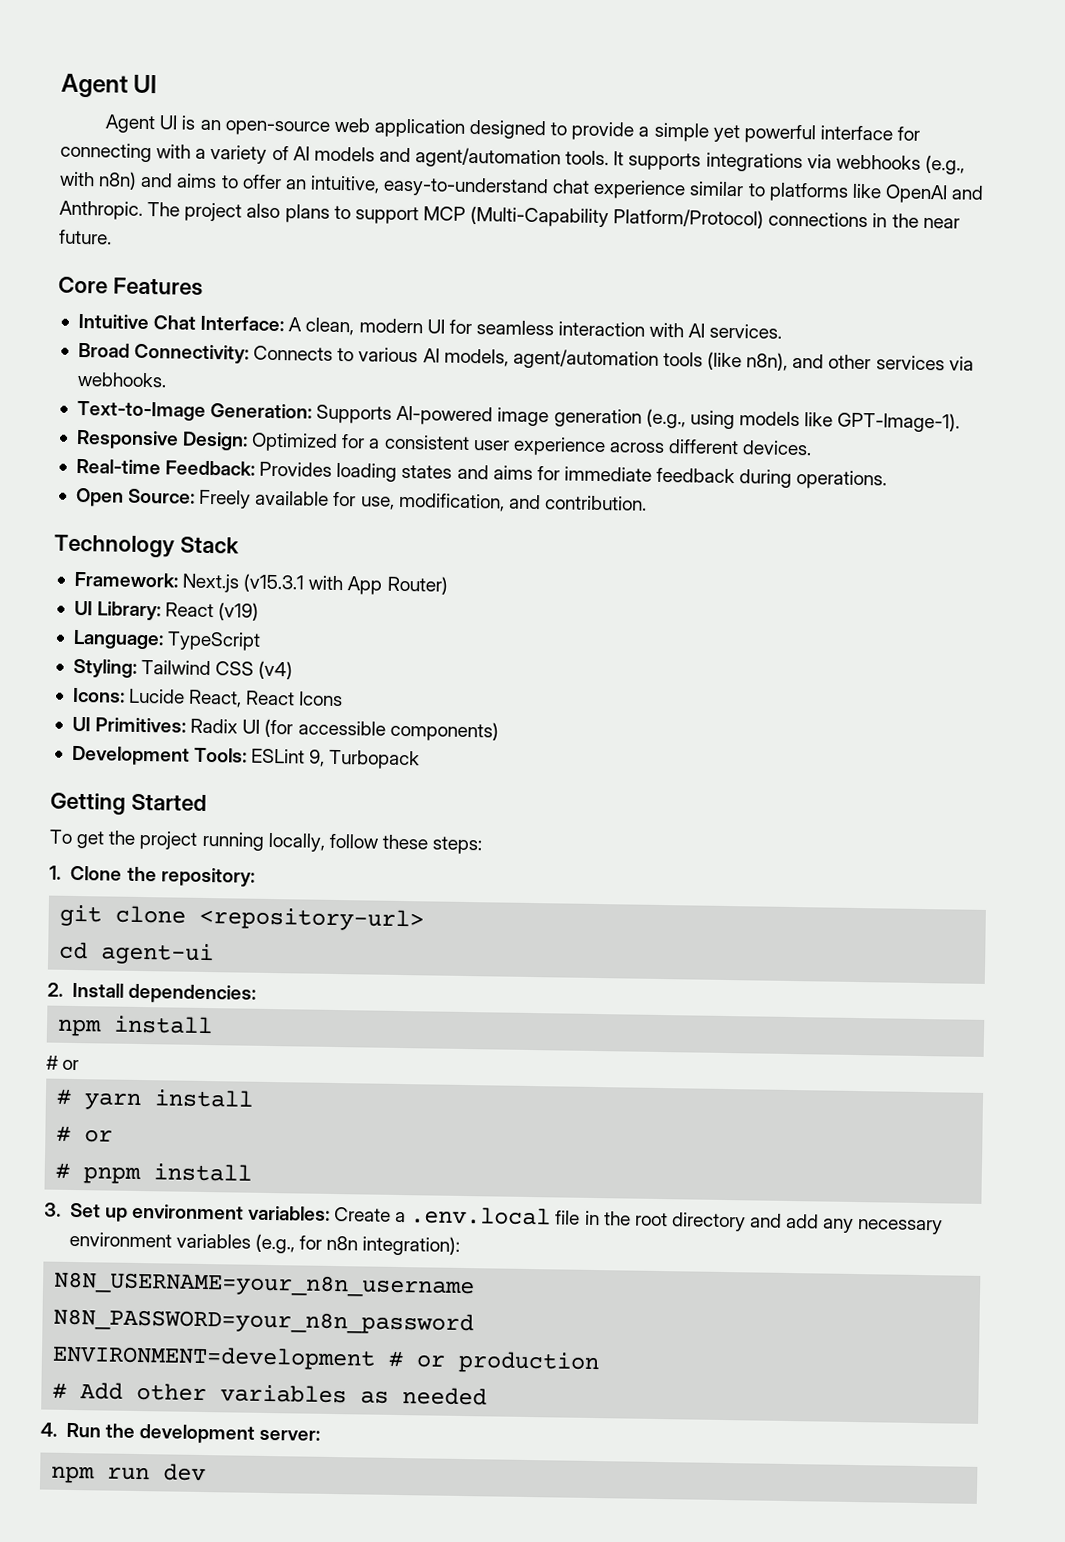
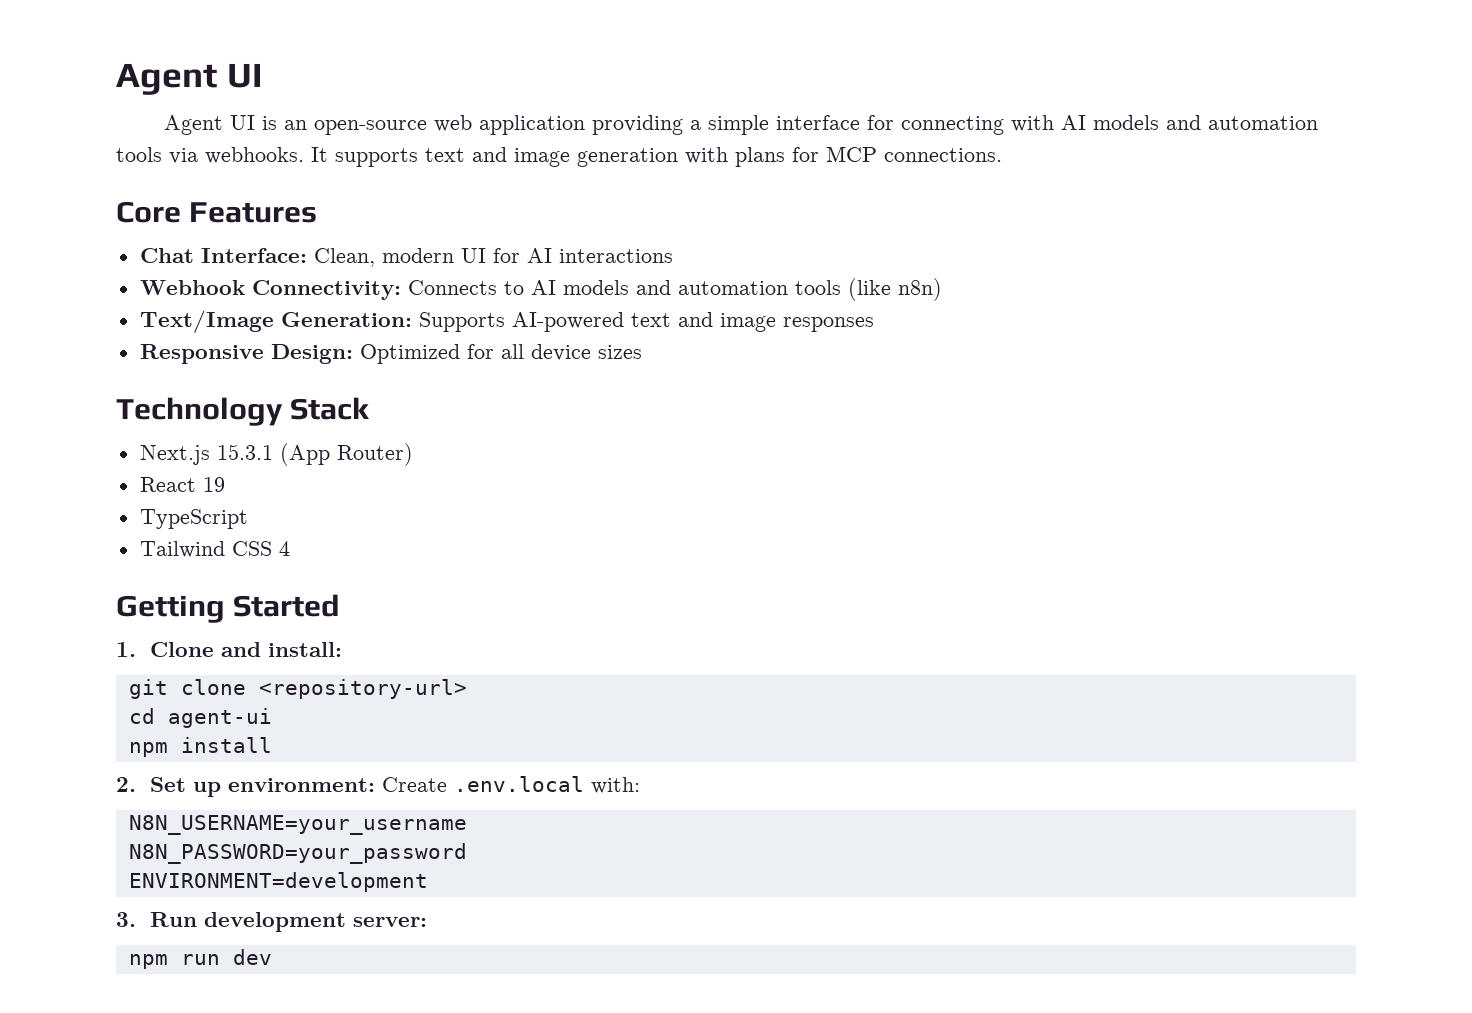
- Agent UI is an open-source web application designed to provide a simple yet powerful interface for connecting with a variety of AI models and agent/automation tools. It supports integrations via webhooks (e.g., with n8n) and aims to offer an intuitive, easy-to-understand chat experience similar to platforms like OpenAI and Anthropic. The project also plans to support MCP (Multi-Capability Platform/Protocol) connections in the near future.
+ Agent UI is an open-source web application providing a simple interface for connecting with AI models and automation tools via webhooks. It supports text and image generation with plans for MCP connections.
- Intuitive Chat Interface: A clean, modern UI for seamless interaction with AI services.
- Broad Connectivity: Connects to various AI models, agent/automation tools (like n8n), and other services via webhooks.
- Text-to-Image Generation: Supports AI-powered image generation (e.g., using models like GPT-Image-1).
- Responsive Design: Optimized for a consistent user experience across different devices.
- Real-time Feedback: Provides loading states and aims for immediate feedback during operations.
- Open Source: Freely available for use, modification, and contribution.
+ Chat Interface: Clean, modern UI for AI interactions
+ Webhook Connectivity: Connects to AI models and automation tools (like n8n)
+ Text/Image Generation: Supports AI-powered text and image responses
+ Responsive Design: Optimized for all device sizes
  Technology Stack
- Framework: Next.js (v15.3.1 with App Router)
- UI Library: React (v19)
- Language: TypeScript
+ Next.js 15.3.1 (App Router)
+ React 19
+ TypeScript
- Styling: Tailwind CSS (v4)
- Icons: Lucide React, React Icons
- UI Primitives: Radix UI (for accessible components)
- Development Tools: ESLint 9, Turbopack
+ Tailwind CSS 4
  Getting Started
- To get the project running locally, follow these steps:
- 1. Clone the repository:
+ 1. Clone and install:
- 2. Install dependencies:
  npm install
- # or
- # yarn install
- # or
- # pnpm install
- 3. Set up environment variables: Create a .env.local file in the root directory and add any necessary environment variables (e.g., for n8n integration):
- N8N_USERNAME=your_n8n_username
- N8N_PASSWORD=your_n8n_password
- ENVIRONMENT=development # or production
- # Add other variables as needed
- 4. Run the development server:
+ 2. Set up environment: Create .env.local with:
+ N8N_USERNAME=your_username
+ N8N_PASSWORD=your_password
+ ENVIRONMENT=development
+ 3. Run development server:

